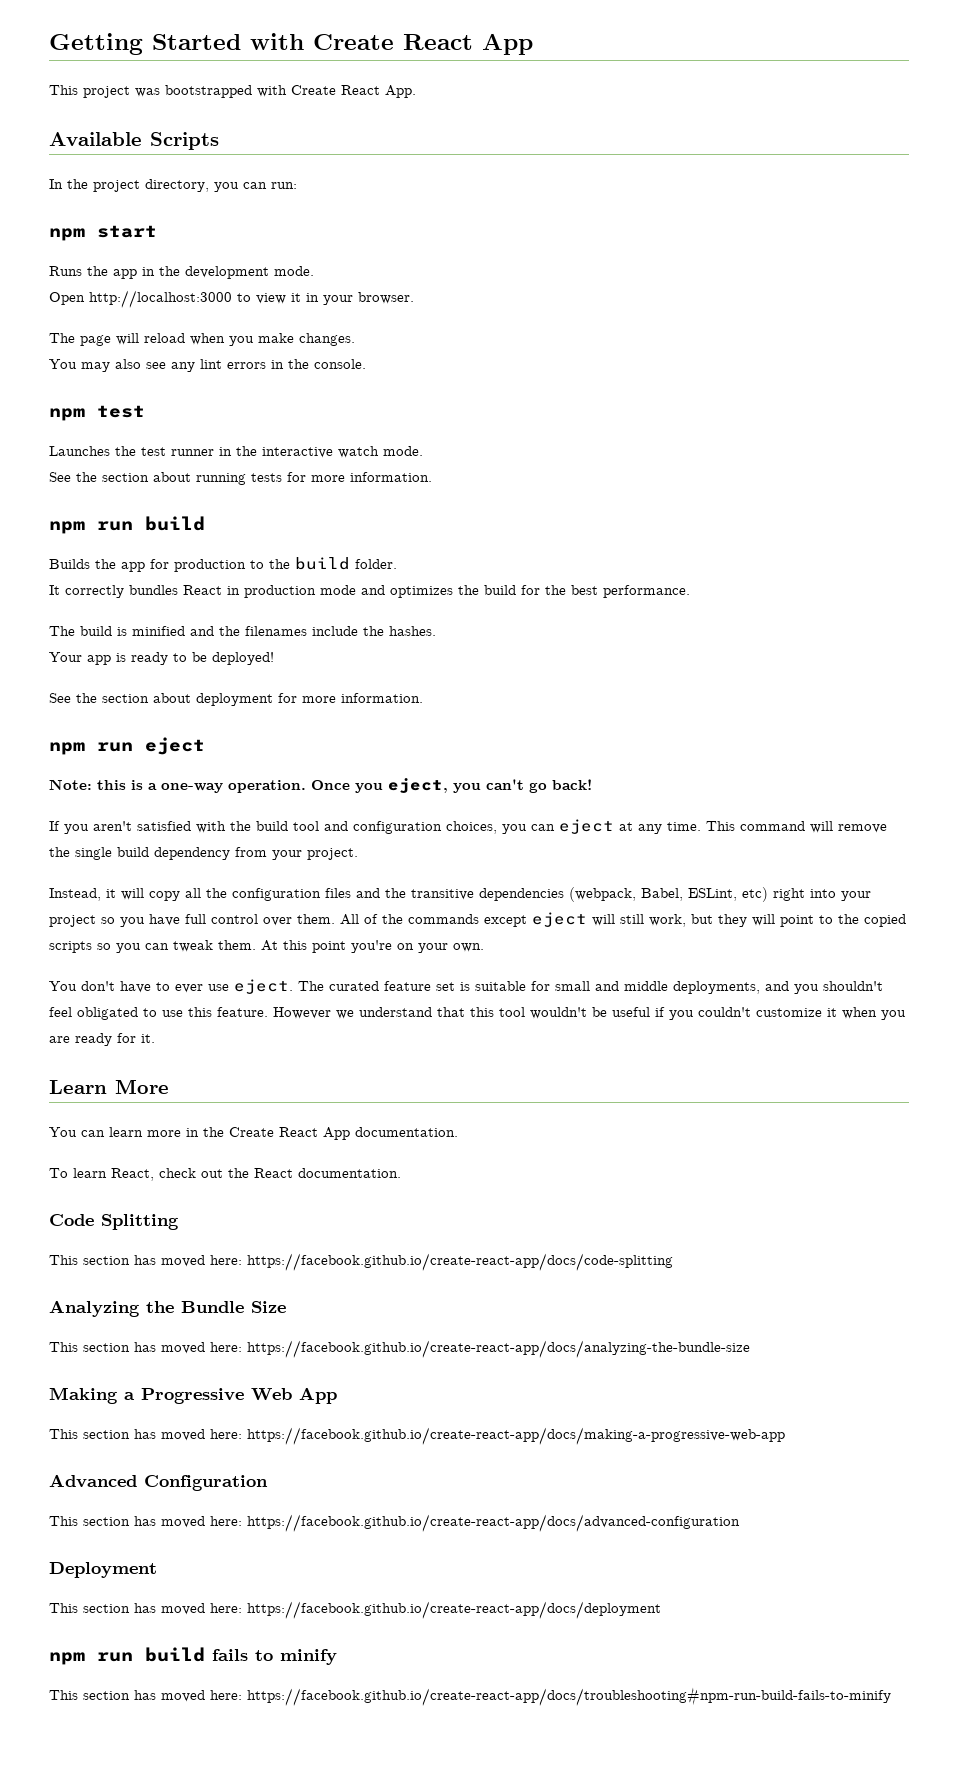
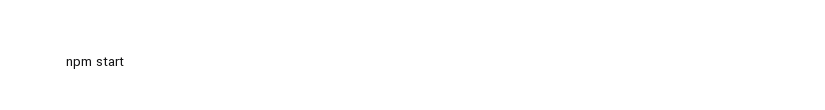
- Getting Started with Create React App
- This project was bootstrapped with Create React App.
- Available Scripts
- In the project directory, you can run:
  npm start
- Runs the app in the development mode.
- Open http://localhost:3000 to view it in your browser.
- The page will reload when you make changes.
- You may also see any lint errors in the console.
- npm test
- Launches the test runner in the interactive watch mode.
- See the section about running tests for more information.
- npm run build
- Builds the app for production to the build folder.
- It correctly bundles React in production mode and optimizes the build for the best performance.
- The build is minified and the filenames include the hashes.
- Your app is ready to be deployed!
- See the section about deployment for more information.
- npm run eject
- Note: this is a one-way operation. Once you eject, you can't go back!
- If you aren't satisfied with the build tool and configuration choices, you can eject at any time. This command will remove the single build dependency from your project.
- Instead, it will copy all the configuration files and the transitive dependencies (webpack, Babel, ESLint, etc) right into your project so you have full control over them. All of the commands except eject will still work, but they will point to the copied scripts so you can tweak them. At this point you're on your own.
- You don't have to ever use eject. The curated feature set is suitable for small and middle deployments, and you shouldn't feel obligated to use this feature. However we understand that this tool wouldn't be useful if you couldn't customize it when you are ready for it.
- Learn More
- You can learn more in the Create React App documentation.
- To learn React, check out the React documentation.
- Code Splitting
- This section has moved here: https://facebook.github.io/create-react-app/docs/code-splitting
- Analyzing the Bundle Size
- This section has moved here: https://facebook.github.io/create-react-app/docs/analyzing-the-bundle-size
- Making a Progressive Web App
- This section has moved here: https://facebook.github.io/create-react-app/docs/making-a-progressive-web-app
- Advanced Configuration
- This section has moved here: https://facebook.github.io/create-react-app/docs/advanced-configuration
- Deployment
- This section has moved here: https://facebook.github.io/create-react-app/docs/deployment
- npm run build fails to minify
- This section has moved here: https://facebook.github.io/create-react-app/docs/troubleshooting#npm-run-build-fails-to-minify

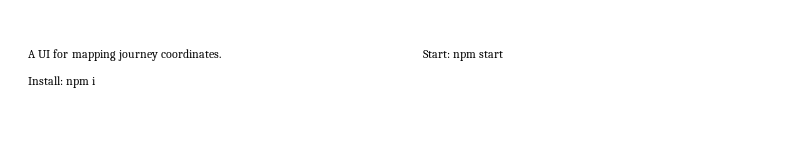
- npm start
+ A UI for mapping journey coordinates.
+ Install: npm i
+ Start: npm start

